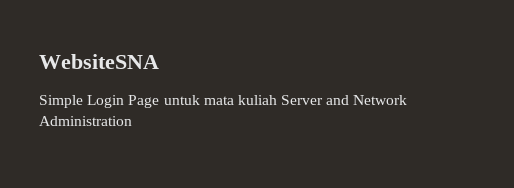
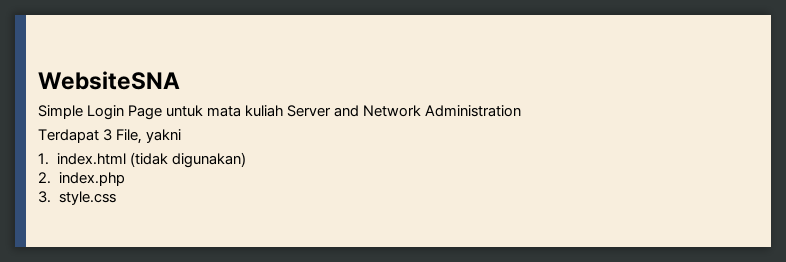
+ Terdapat 3 File, yakni
+ 1. index.html (tidak digunakan)
+ 2. index.php
+ 3. style.css

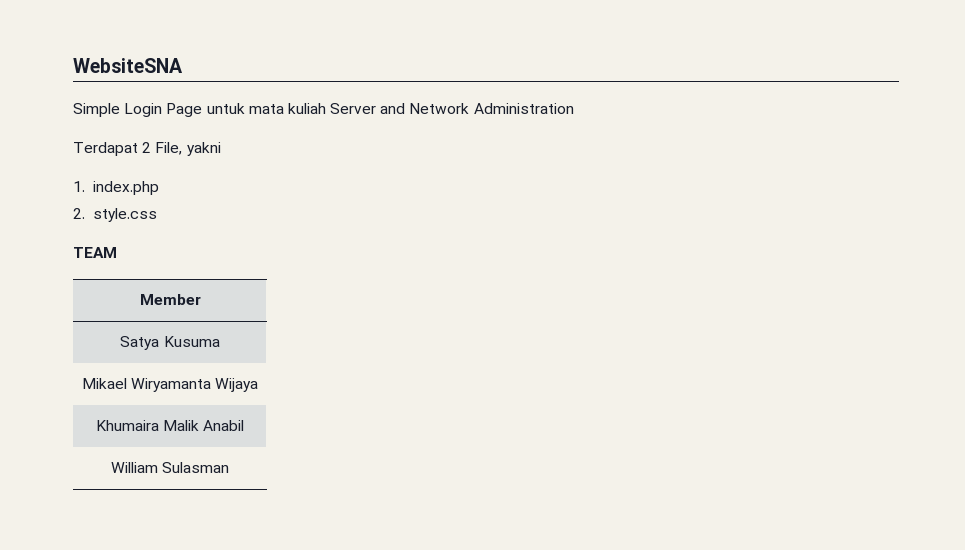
- Terdapat 3 File, yakni
+ Terdapat 2 File, yakni
- 1. index.html (tidak digunakan)
- 2. index.php
+ 1. index.php
- 3. style.css
+ 2. style.css
+ TEAM
+ Member
+ Satya Kusuma
+ Mikael Wiryamanta Wijaya
+ Khumaira Malik Anabil
+ William Sulasman

